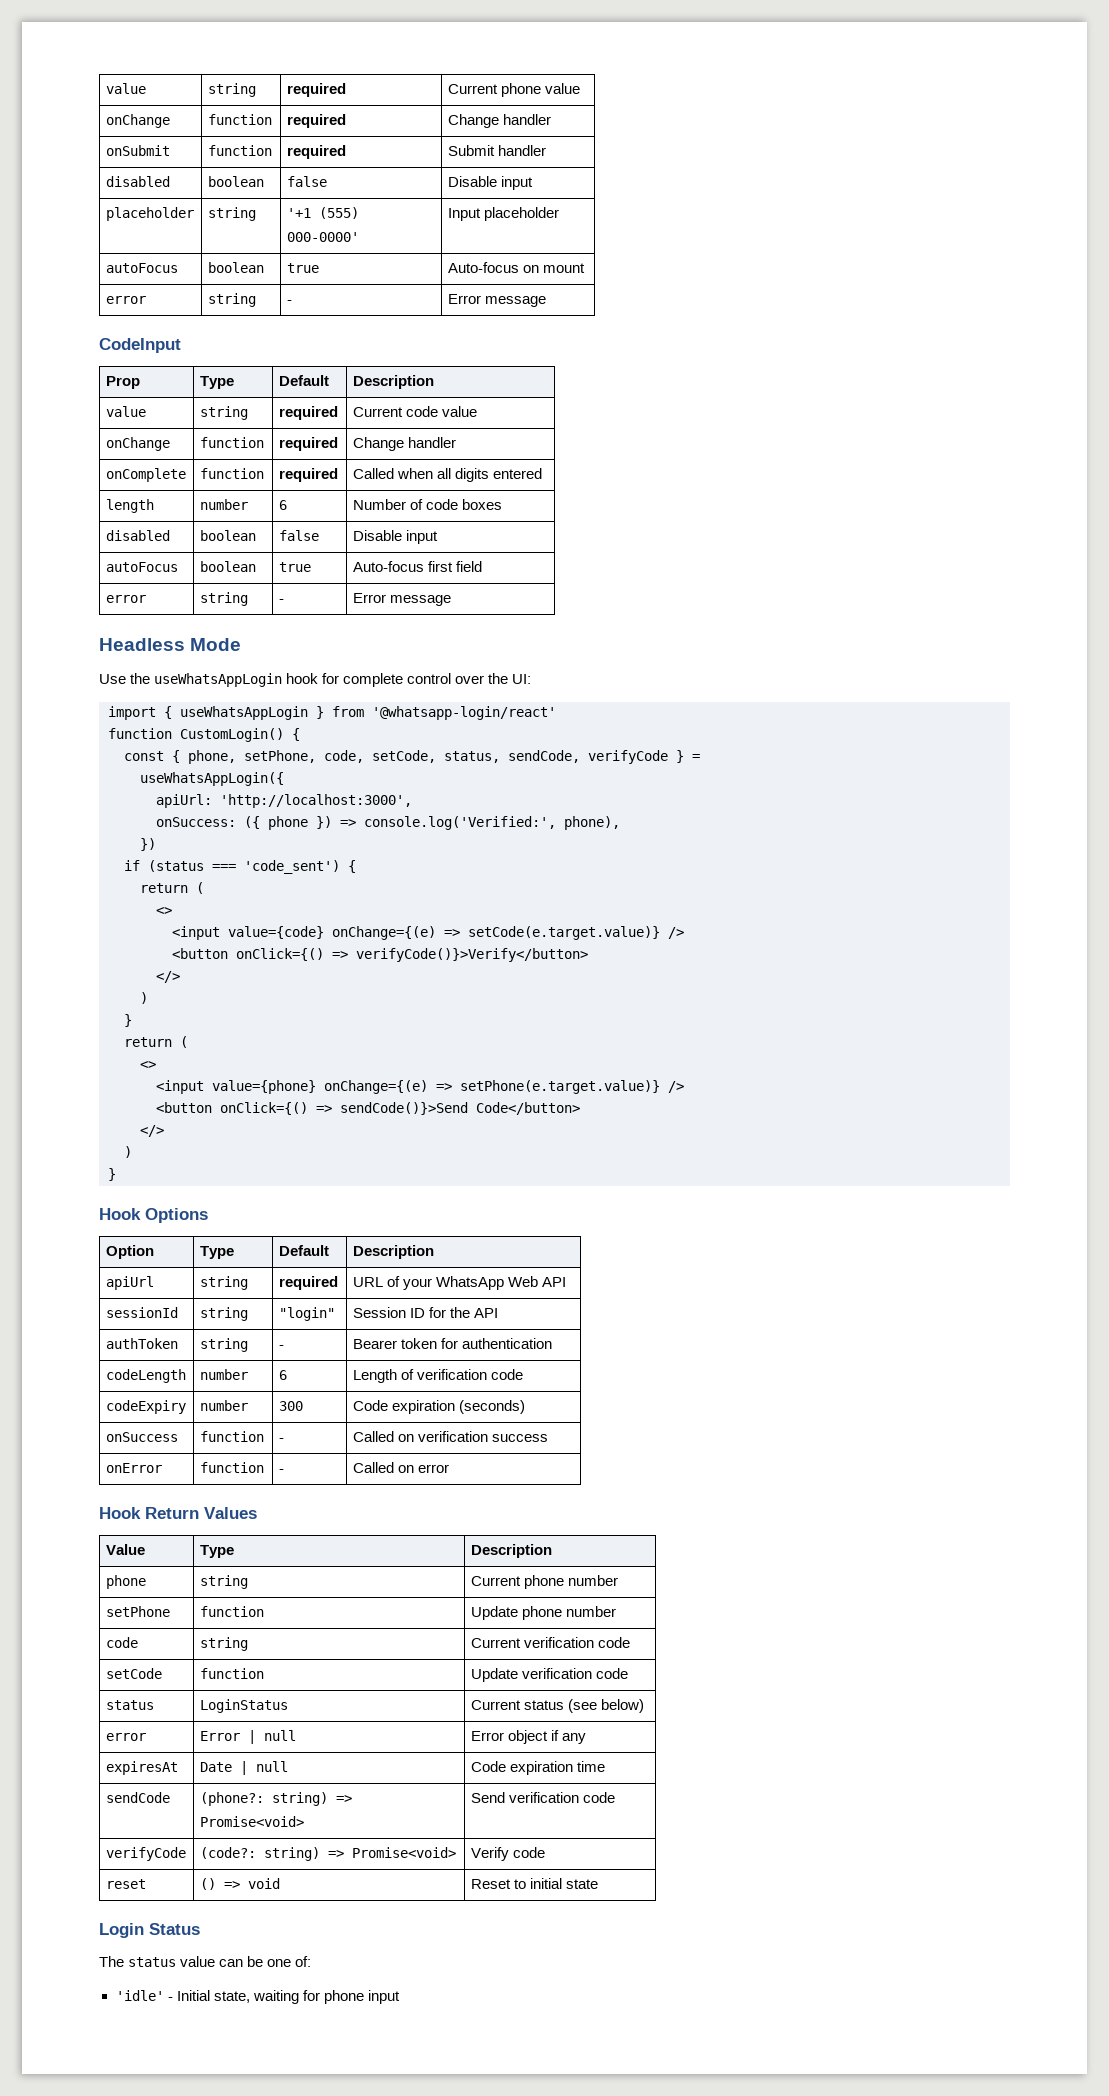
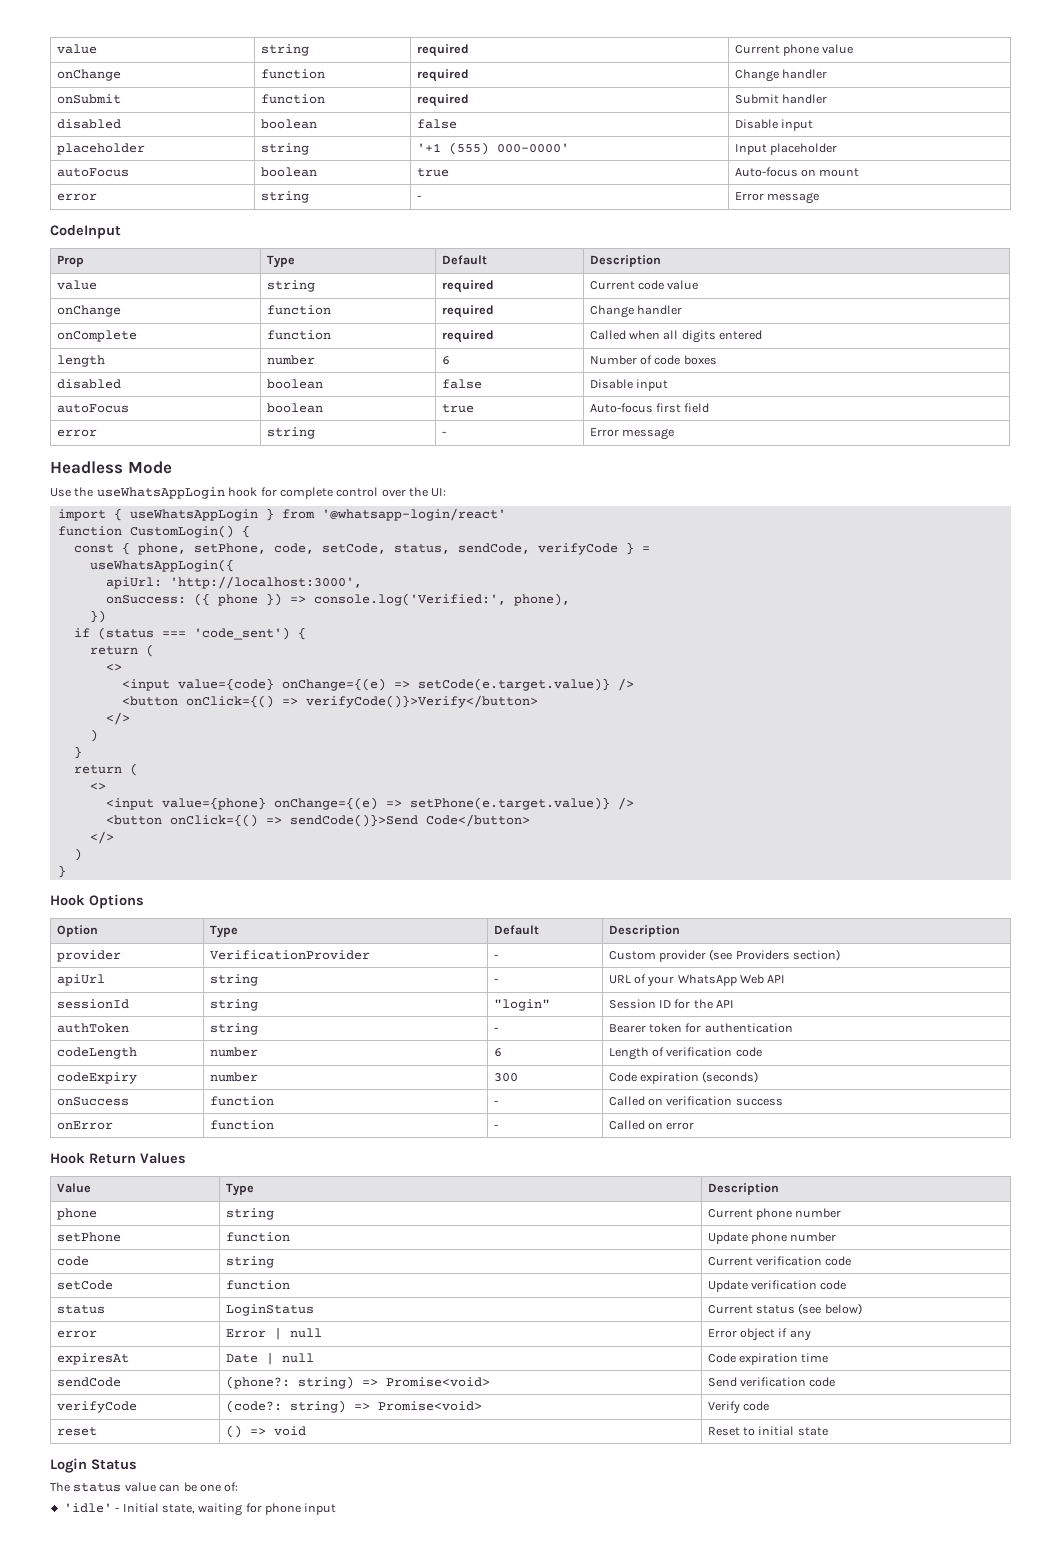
+ provider | VerificationProvider | - | Custom provider (see Providers section)
- apiUrl | string | required | URL of your WhatsApp Web API
+ apiUrl | string | - | URL of your WhatsApp Web API

